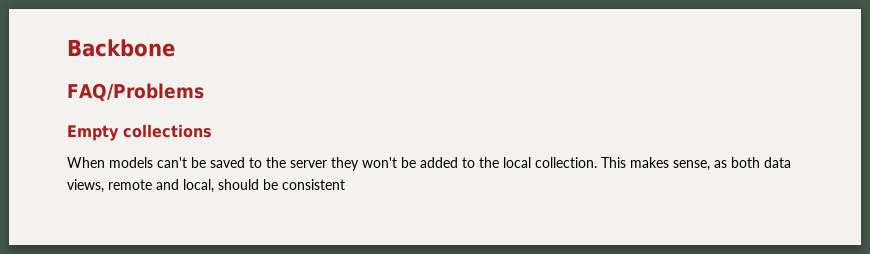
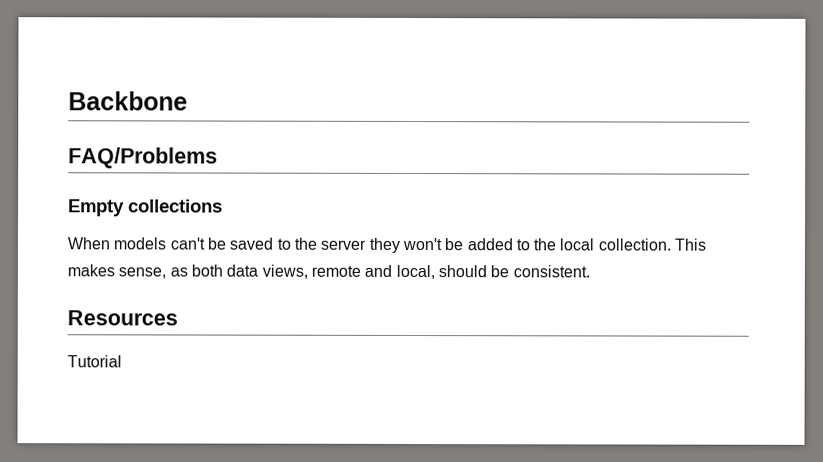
- This makes sense, as both data views, remote and local, should be consistent
+ This makes sense, as both data views, remote and local, should be consistent.
+ Resources
+ Tutorial

